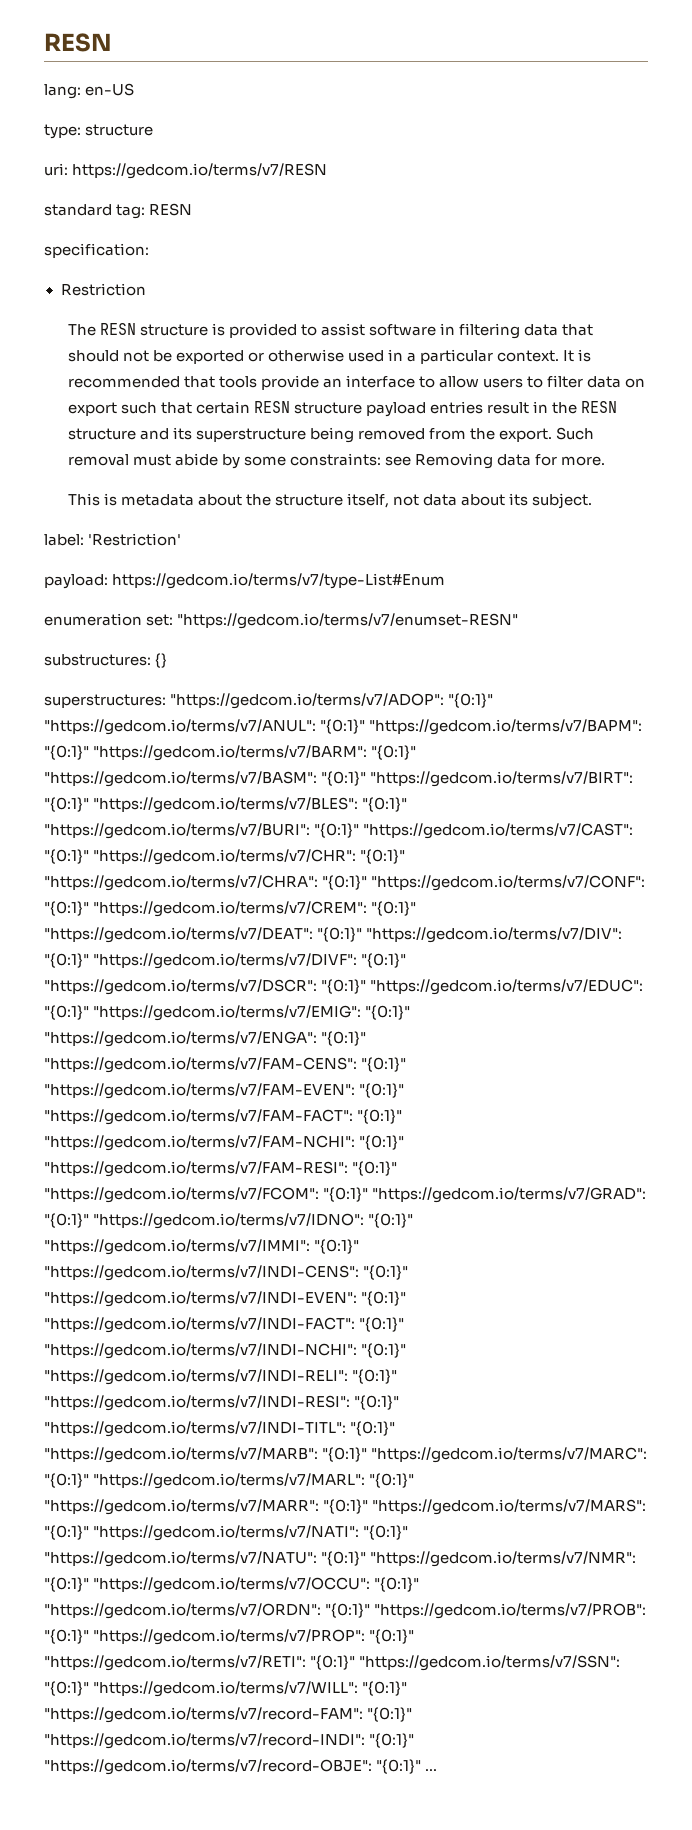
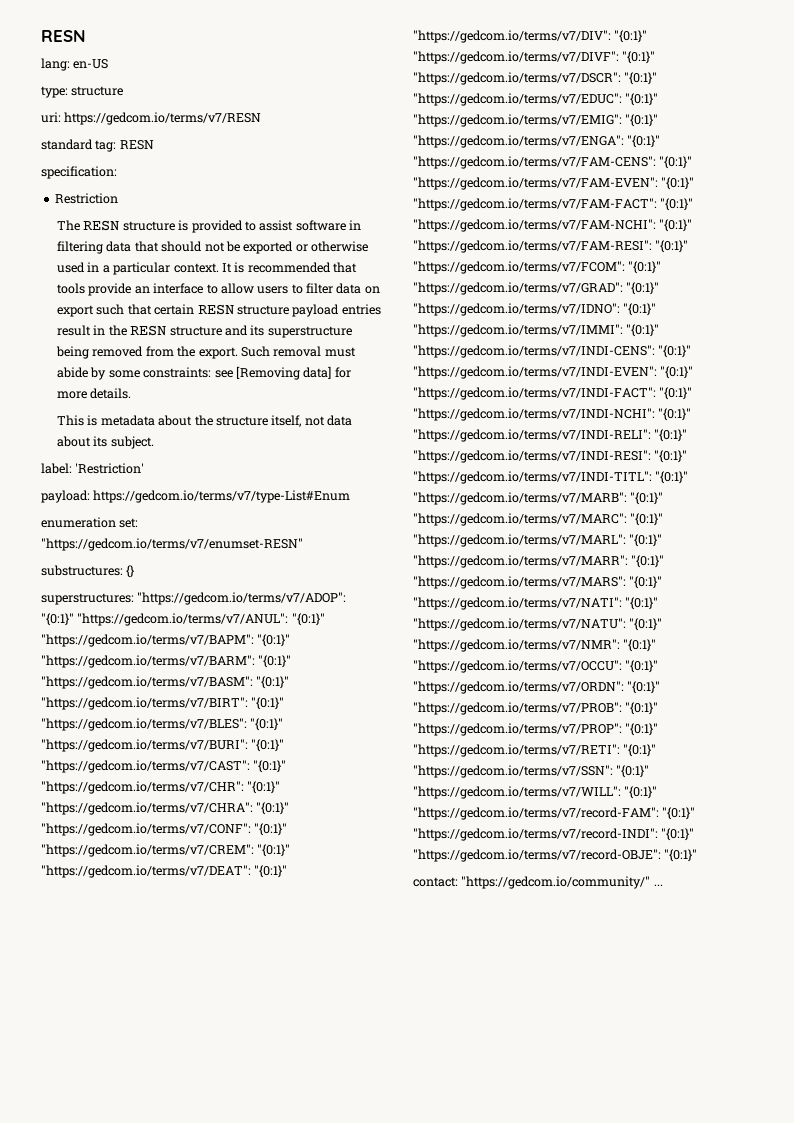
- Such removal must abide by some constraints: see Removing data for more.
+ Such removal must abide by some constraints: see [Removing data] for more details.
- "{0:1}" "https://gedcom.io/terms/v7/record-OBJE": "{0:1}" ...
+ "{0:1}" "https://gedcom.io/terms/v7/record-OBJE": "{0:1}"
+ contact: "https://gedcom.io/community/" ...

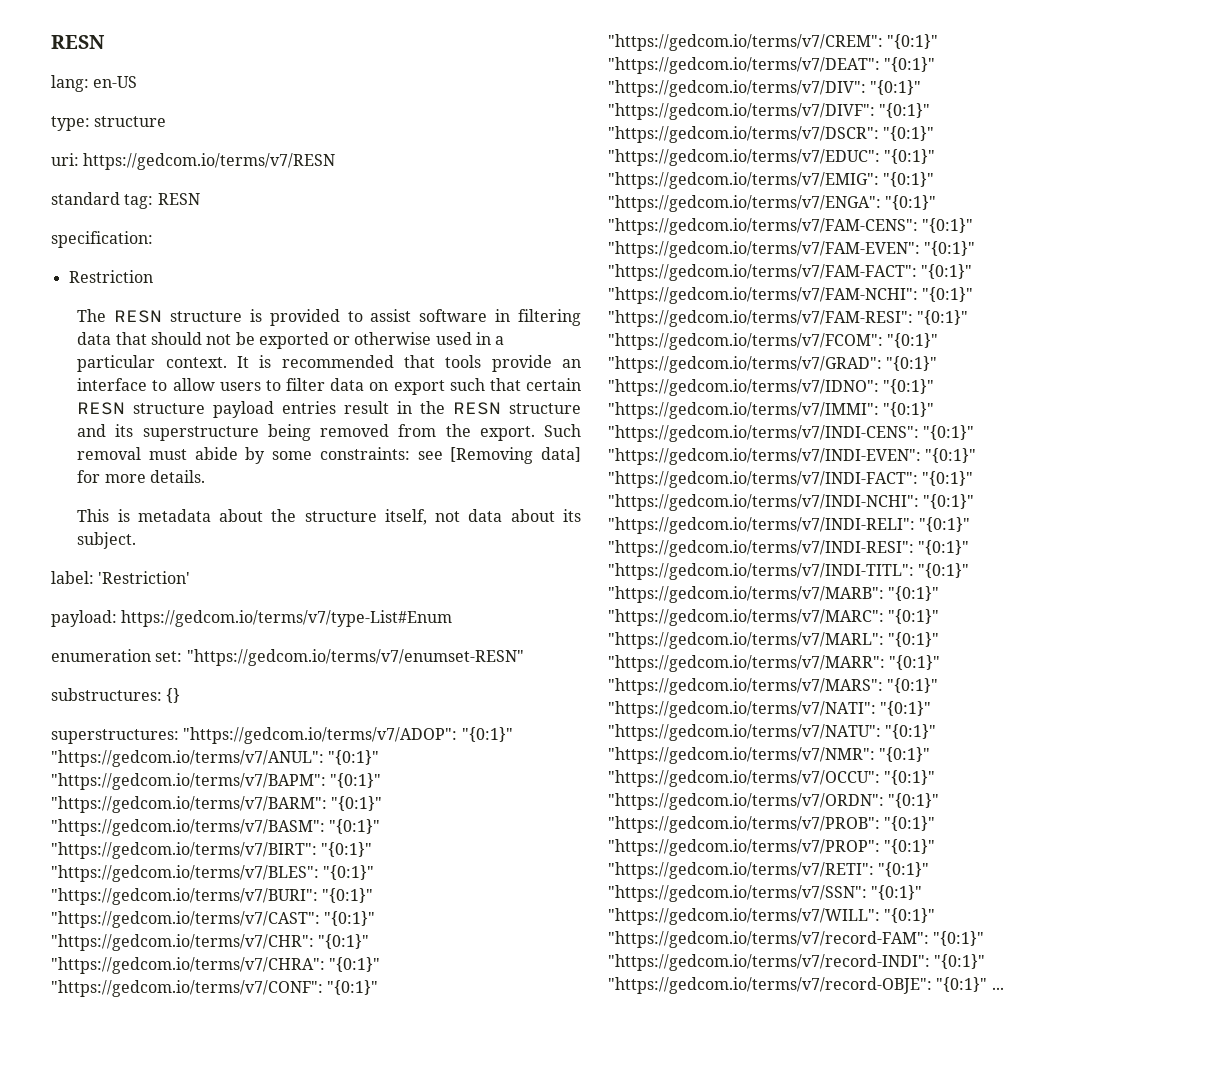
- "{0:1}" "https://gedcom.io/terms/v7/record-OBJE": "{0:1}"
- contact: "https://gedcom.io/community/" ...
+ "{0:1}" "https://gedcom.io/terms/v7/record-OBJE": "{0:1}" ...

